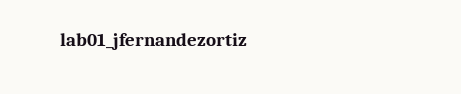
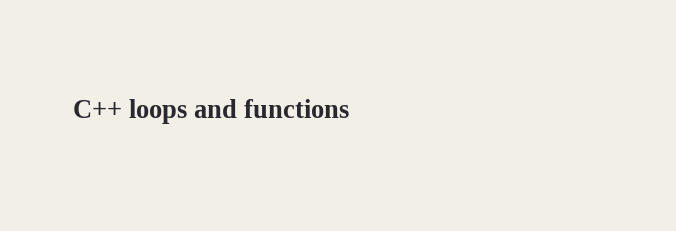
- lab01_jfernandezortiz
+ C++ loops and functions

